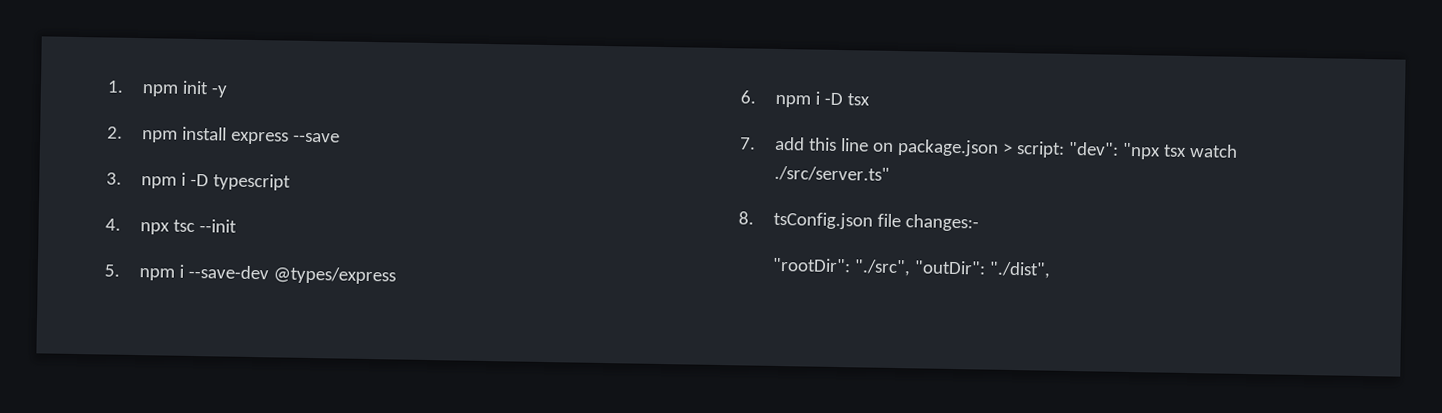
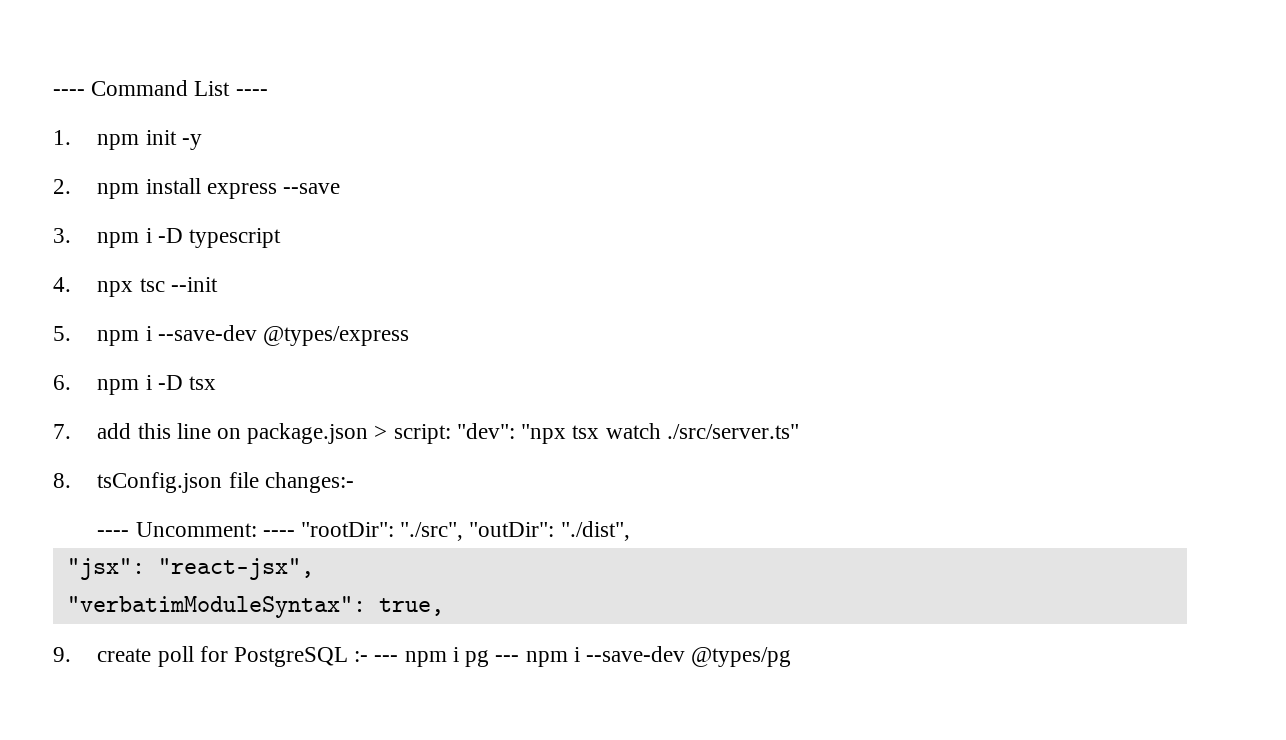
+ ---- Command List ----
- "rootDir": "./src", "outDir": "./dist",
+ ---- Uncomment: ---- "rootDir": "./src", "outDir": "./dist",
+ "jsx": "react-jsx",
+ "verbatimModuleSyntax": true,
+ 9. create poll for PostgreSQL :- --- npm i pg --- npm i --save-dev @types/pg

